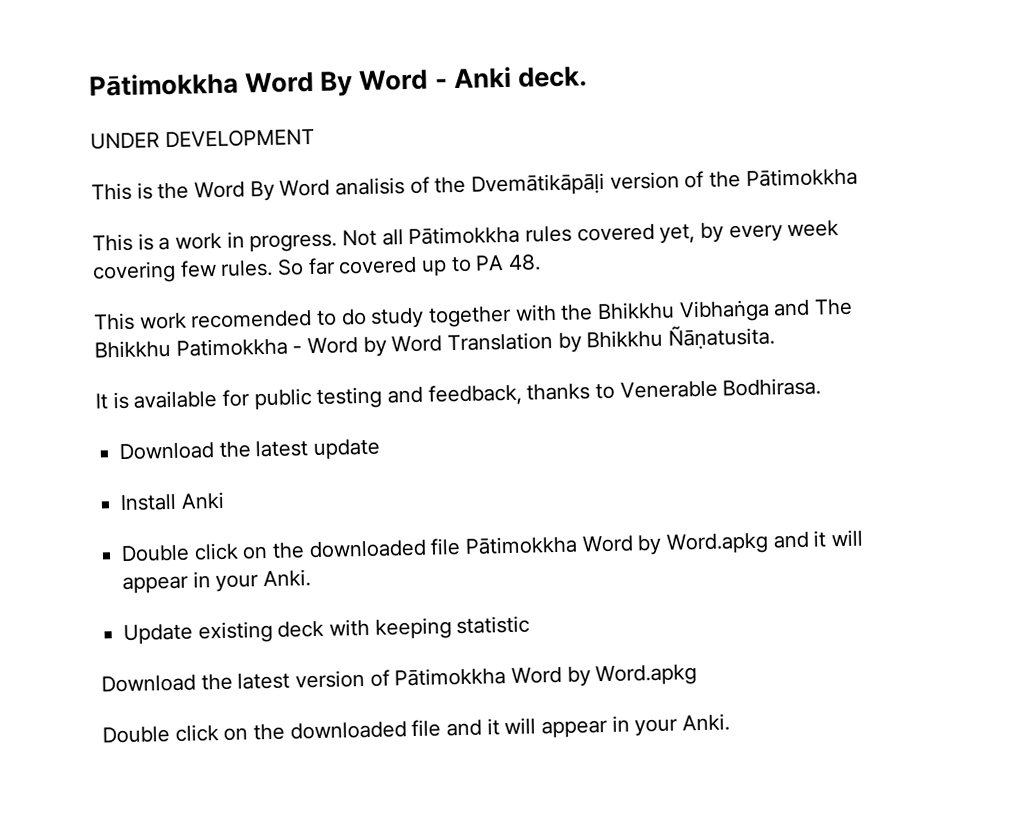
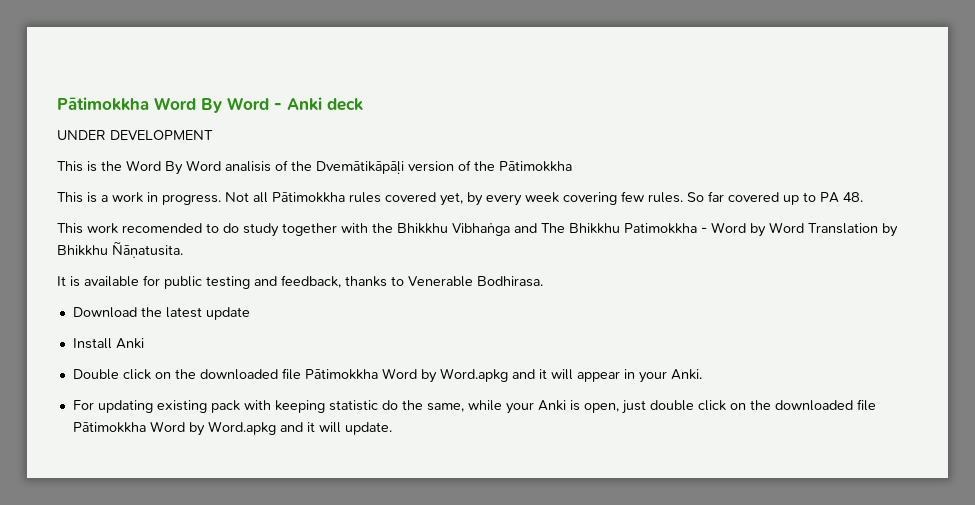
- Pātimokkha Word By Word - Anki deck.
+ Pātimokkha Word By Word - Anki deck
- Update existing deck with keeping statistic
- Download the latest version of Pātimokkha Word by Word.apkg
- Double click on the downloaded file and it will appear in your Anki.
+ For updating existing pack with keeping statistic do the same, while your Anki is open, just double click on the downloaded file Pātimokkha Word by Word.apkg and it will update.

